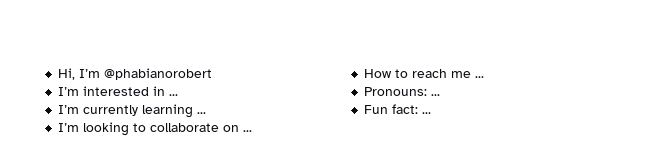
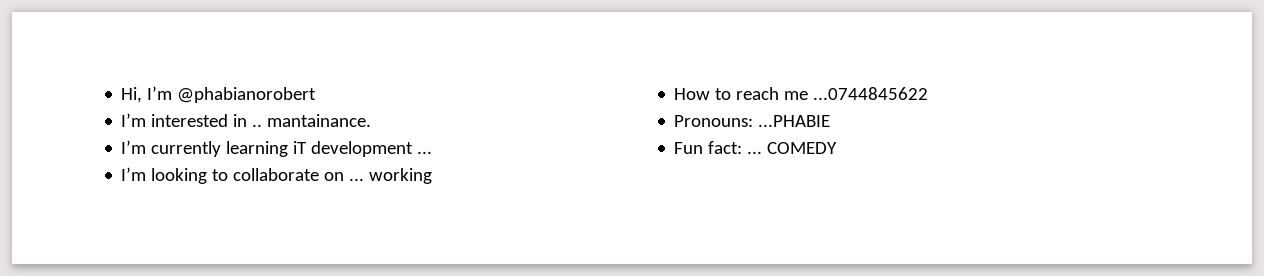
- I’m interested in ...
+ I’m interested in .. mantainance.
- I’m currently learning ...
+ I’m currently learning iT development ...
- I’m looking to collaborate on ...
+ I’m looking to collaborate on ... working
- How to reach me ...
+ How to reach me ...0744845622
- Pronouns: ...
+ Pronouns: ...PHABIE
+ COMEDY

